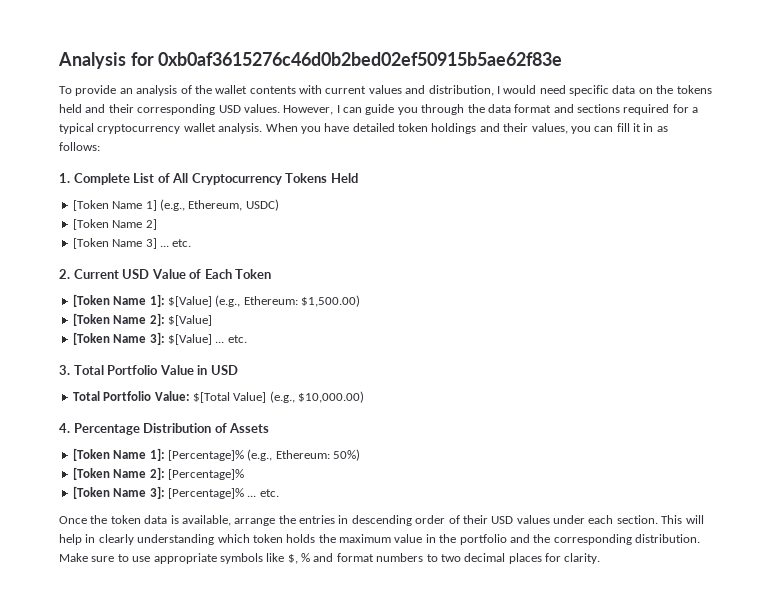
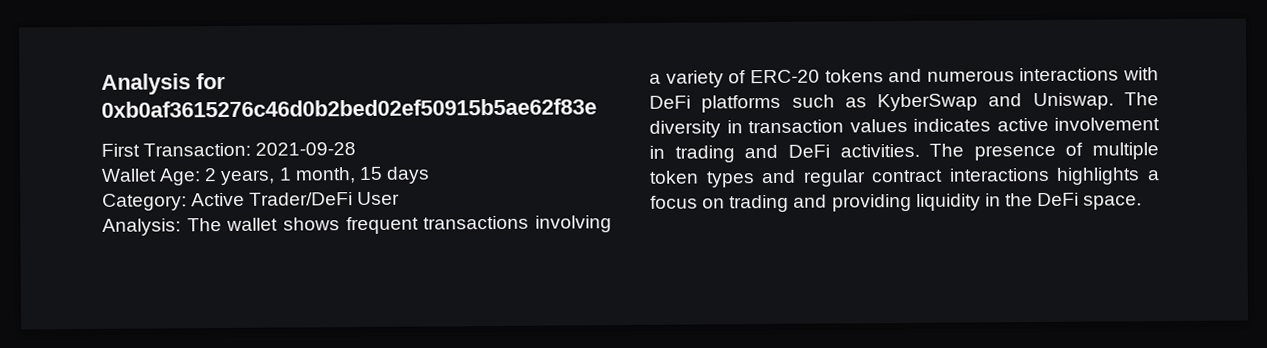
- To provide an analysis of the wallet contents with current values and distribution, I would need specific data on the tokens held and their corresponding USD values. However, I can guide you through the data format and sections required for a typical cryptocurrency wallet analysis. When you have detailed token holdings and their values, you can fill it in as follows:
- 1. Complete List of All Cryptocurrency Tokens Held
- [Token Name 1] (e.g., Ethereum, USDC)
- [Token Name 2]
- [Token Name 3] ... etc.
- 2. Current USD Value of Each Token
- [Token Name 1]: $[Value] (e.g., Ethereum: $1,500.00)
- [Token Name 2]: $[Value]
- [Token Name 3]: $[Value] ... etc.
- 3. Total Portfolio Value in USD
- Total Portfolio Value: $[Total Value] (e.g., $10,000.00)
- 4. Percentage Distribution of Assets
- [Token Name 1]: [Percentage]% (e.g., Ethereum: 50%)
- [Token Name 2]: [Percentage]%
- [Token Name 3]: [Percentage]% ... etc.
- Once the token data is available, arrange the entries in descending order of their USD values under each section. This will help in clearly understanding which token holds the maximum value in the portfolio and the corresponding distribution. Make sure to use appropriate symbols like $, % and format numbers to two decimal places for clarity.
+ First Transaction: 2021-09-28
+ Wallet Age: 2 years, 1 month, 15 days
+ Category: Active Trader/DeFi User
+ Analysis: The wallet shows frequent transactions involving a variety of ERC-20 tokens and numerous interactions with DeFi platforms such as KyberSwap and Uniswap. The diversity in transaction values indicates active involvement in trading and DeFi activities. The presence of multiple token types and regular contract interactions highlights a focus on trading and providing liquidity in the DeFi space.

